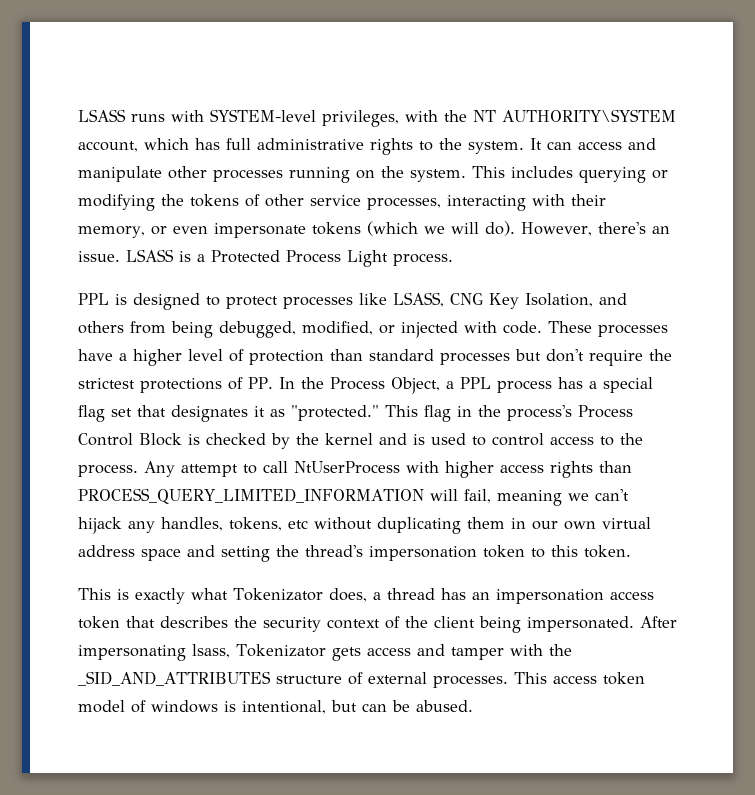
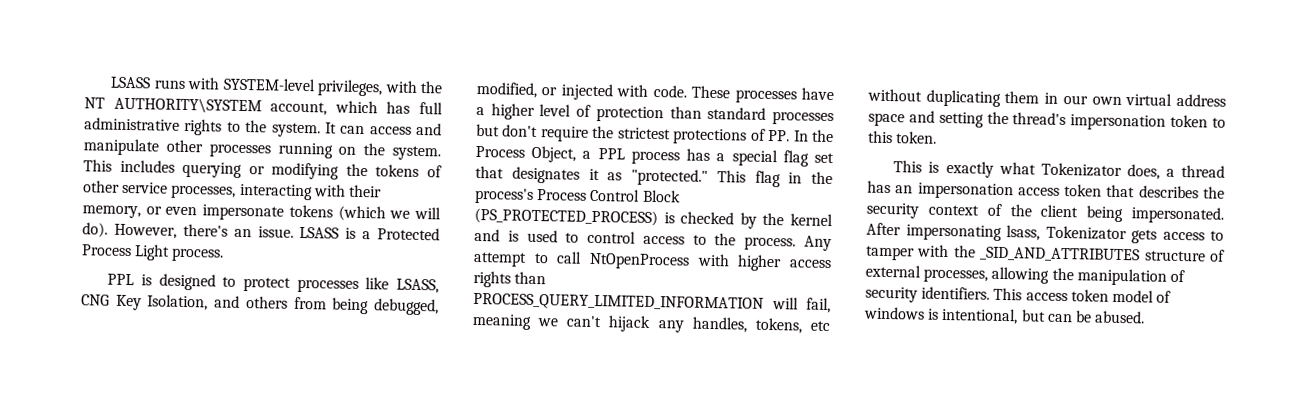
- This flag in the process's Process Control Block is checked by the kernel and is used to control access to the process.
+ This flag in the process's Process Control Block (PS_PROTECTED_PROCESS) is checked by the kernel and is used to control access to the process.
- Any attempt to call NtUserProcess with higher access rights than PROCESS_QUERY_LIMITED_INFORMATION will fail, meaning we can't hijack any handles, tokens, etc without duplicating them in our own virtual address space and setting the thread's impersonation token to this token.
+ Any attempt to call NtOpenProcess with higher access rights than PROCESS_QUERY_LIMITED_INFORMATION will fail, meaning we can't hijack any handles, tokens, etc without duplicating them in our own virtual address space and setting the thread's impersonation token to this token.
- After impersonating lsass, Tokenizator gets access and tamper with the _SID_AND_ATTRIBUTES structure of external processes.
+ After impersonating lsass, Tokenizator gets access to tamper with the _SID_AND_ATTRIBUTES structure of external processes, allowing the manipulation of security identifiers.

